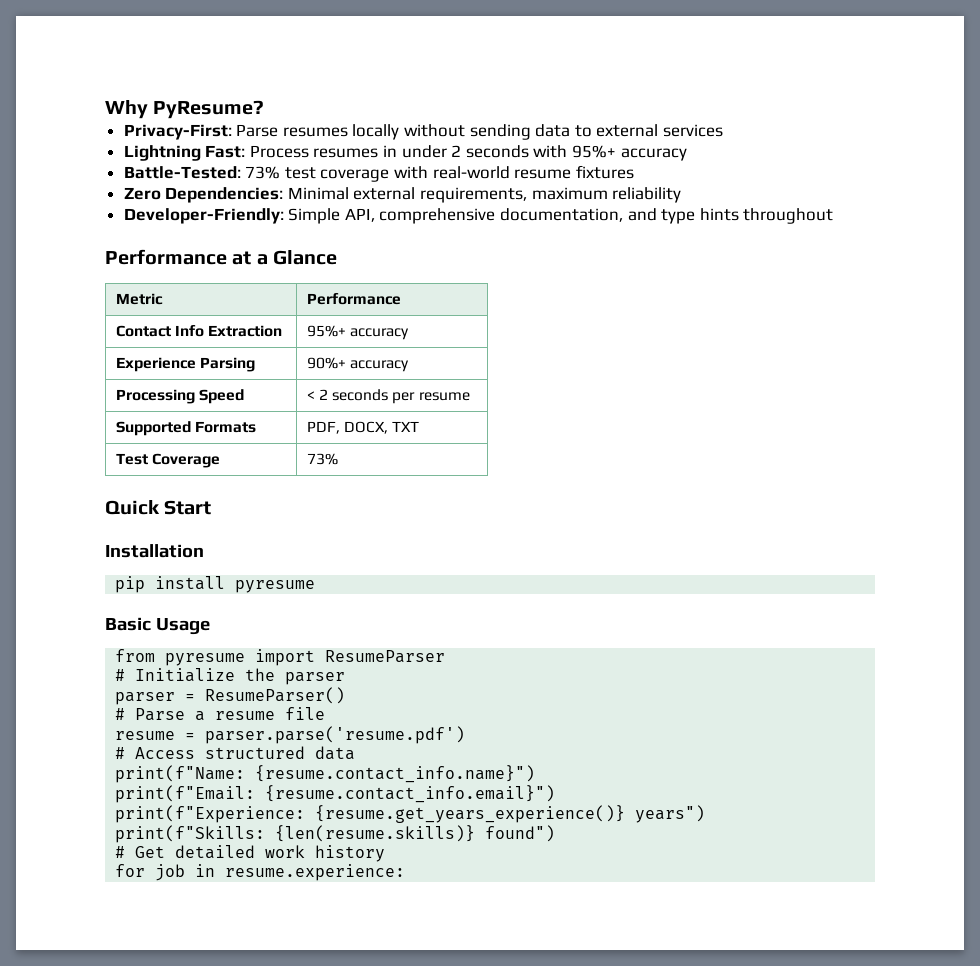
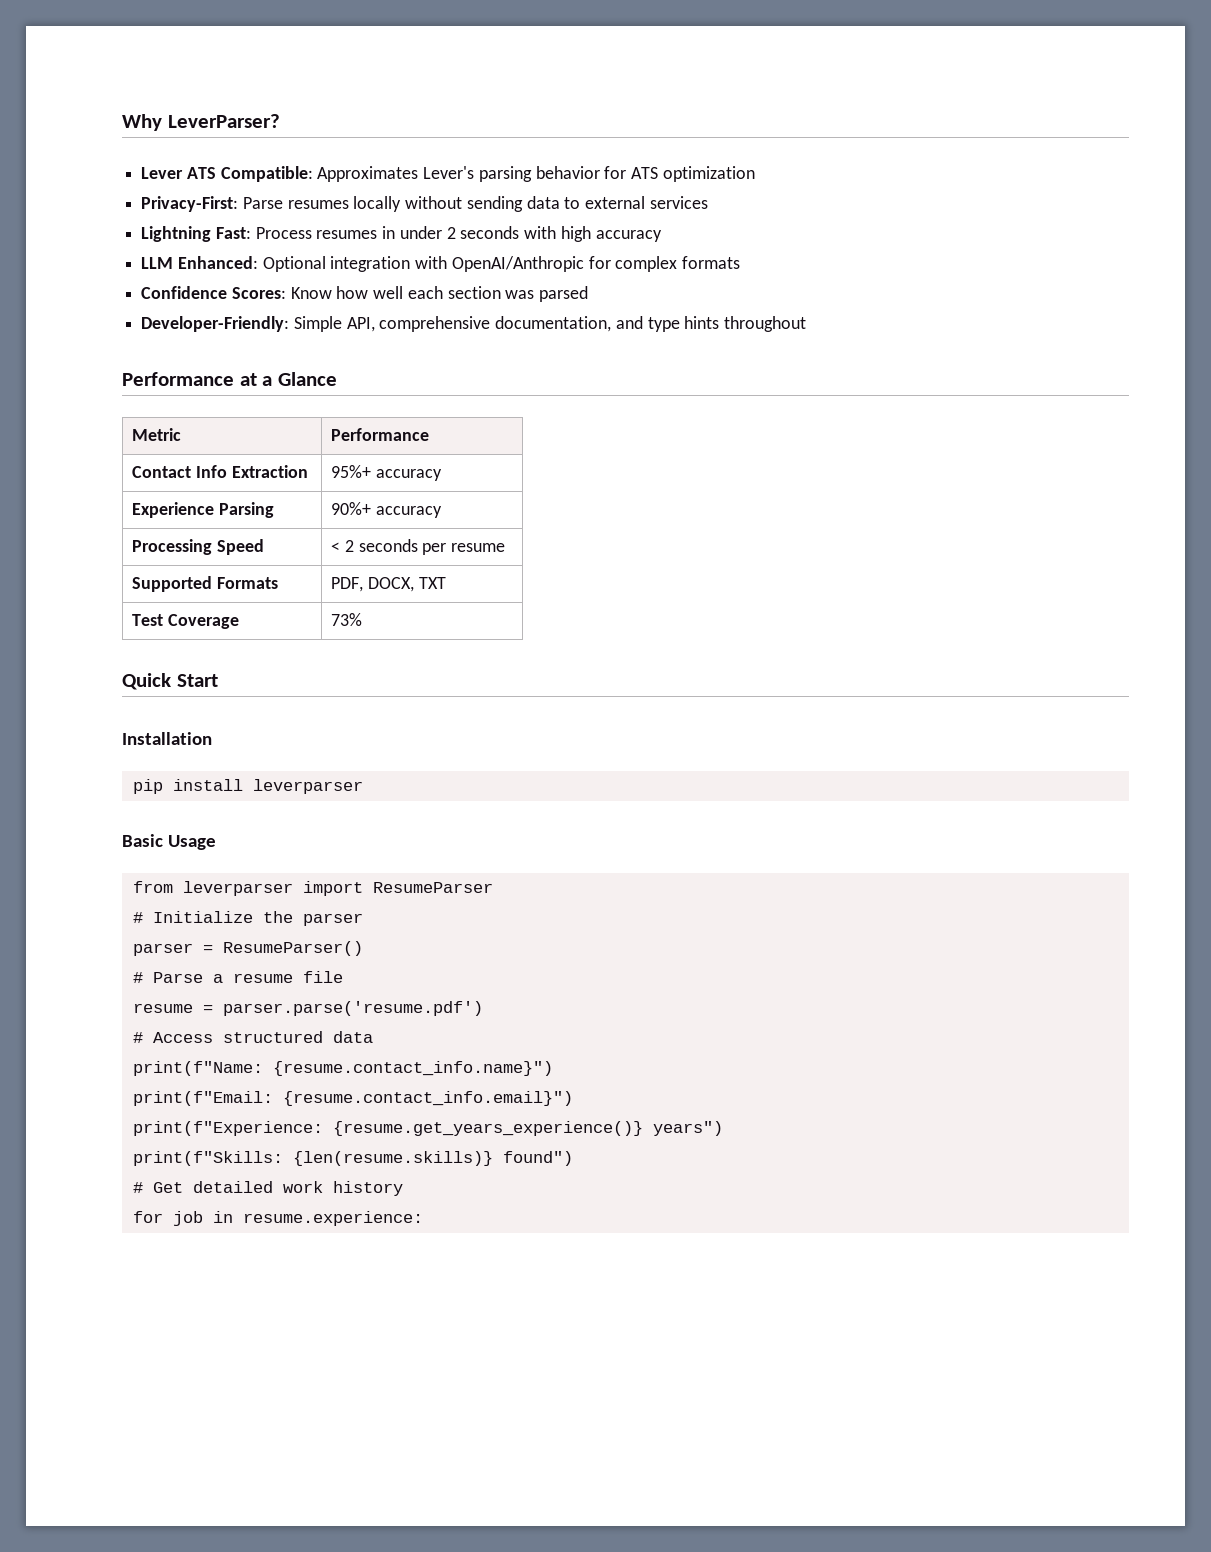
- Why PyResume?
+ Why LeverParser?
+ Lever ATS Compatible: Approximates Lever's parsing behavior for ATS optimization
- Lightning Fast: Process resumes in under 2 seconds with 95%+ accuracy
- Battle-Tested: 73% test coverage with real-world resume fixtures
- Zero Dependencies: Minimal external requirements, maximum reliability
+ Lightning Fast: Process resumes in under 2 seconds with high accuracy
+ LLM Enhanced: Optional integration with OpenAI/Anthropic for complex formats
+ Confidence Scores: Know how well each section was parsed
- pip install pyresume
+ pip install leverparser
- from pyresume import ResumeParser
+ from leverparser import ResumeParser

